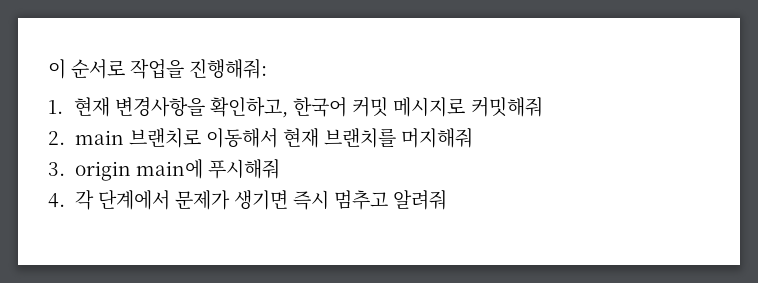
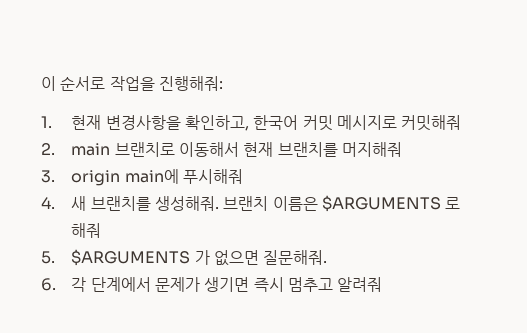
- 4. 각 단계에서 문제가 생기면 즉시 멈추고 알려줘
+ 4. 새 브랜치를 생성해줘. 브랜치 이름은 $ARGUMENTS 로 해줘
+ 5. $ARGUMENTS 가 없으면 질문해줘.
+ 6. 각 단계에서 문제가 생기면 즉시 멈추고 알려줘

